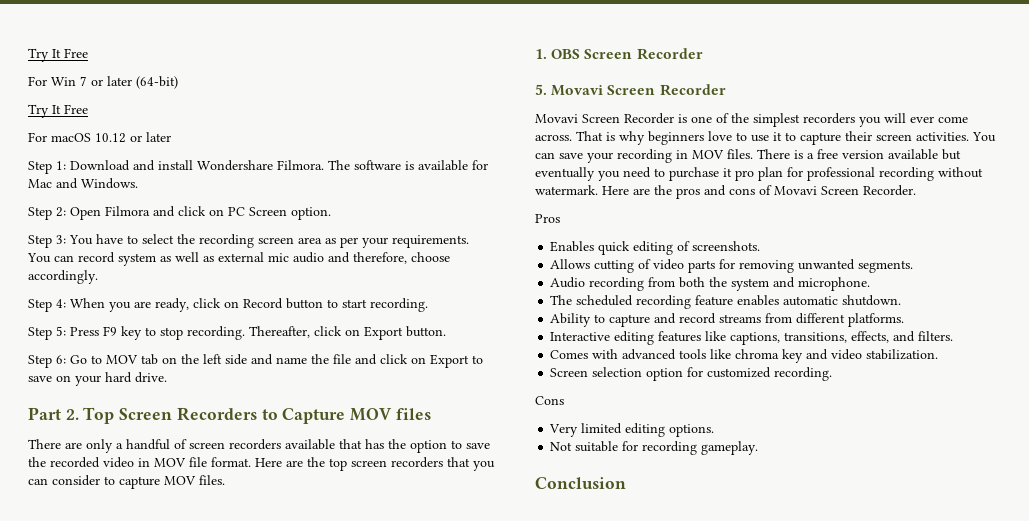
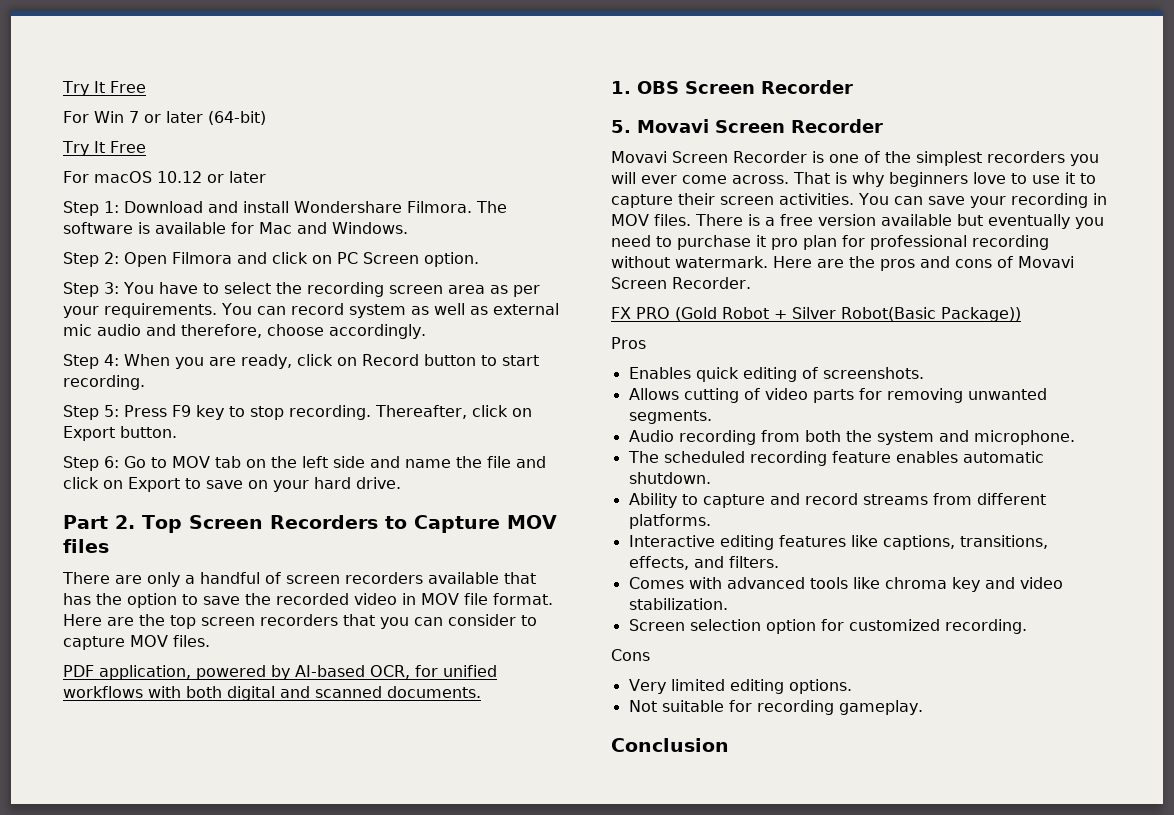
+ PDF application, powered by AI-based OCR, for unified workflows with both digital and scanned documents.
+ FX PRO (Gold Robot + Silver Robot(Basic Package))

